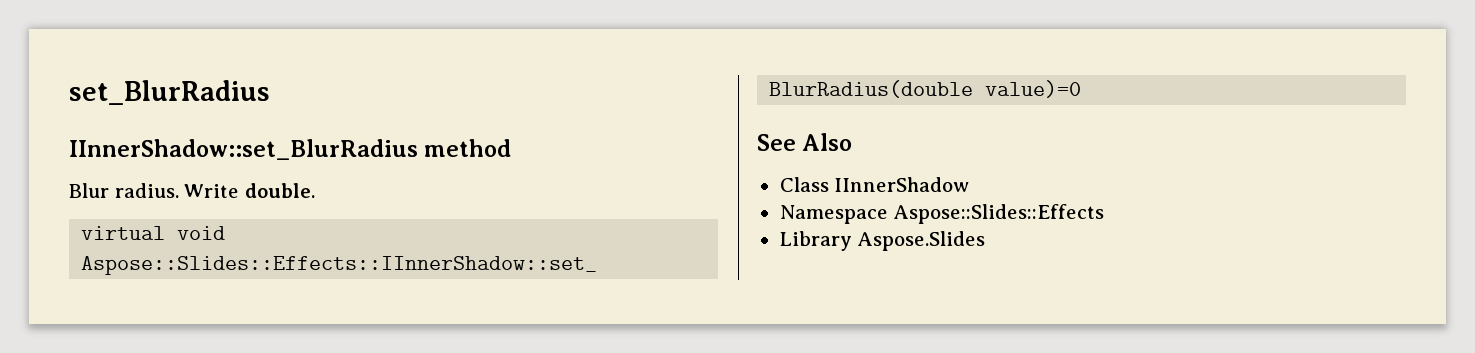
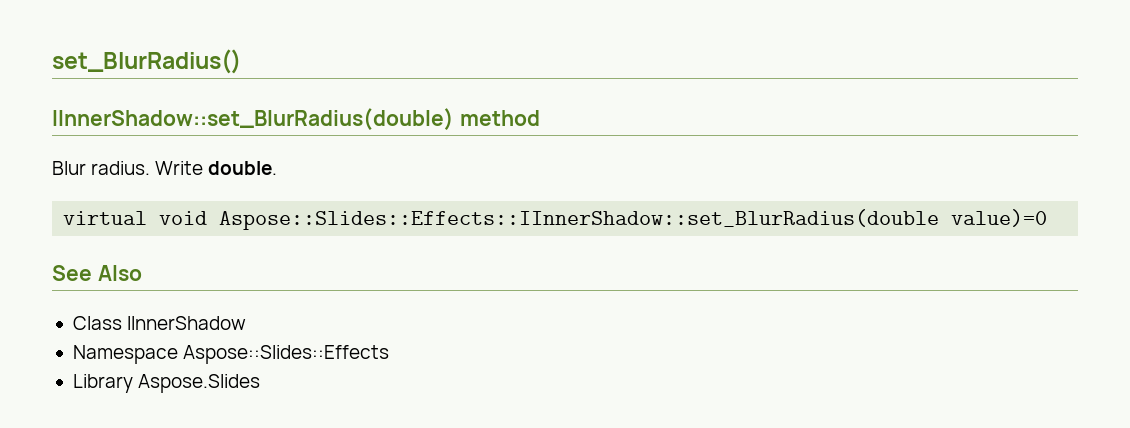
- set_BlurRadius
- IInnerShadow::set_BlurRadius method
+ set_BlurRadius()
+ IInnerShadow::set_BlurRadius(double) method

